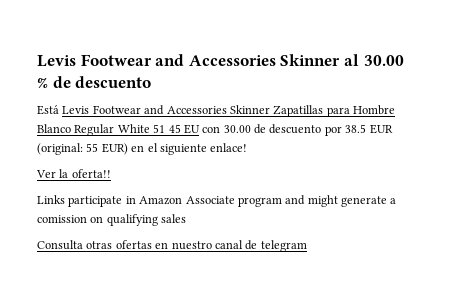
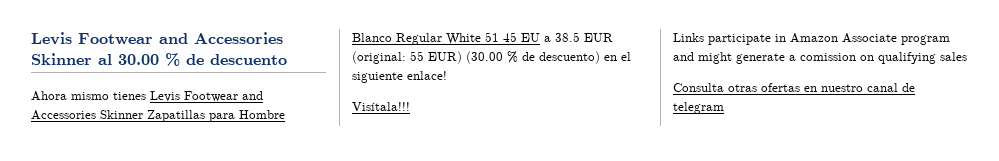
- Está Levis Footwear and Accessories Skinner Zapatillas para Hombre Blanco Regular White 51 45 EU con 30.00 de descuento por 38.5 EUR (original: 55 EUR) en el siguiente enlace!
+ Ahora mismo tienes Levis Footwear and Accessories Skinner Zapatillas para Hombre Blanco Regular White 51 45 EU a 38.5 EUR (original: 55 EUR) (30.00 % de descuento) en el siguiente enlace!
- Ver la oferta!!
+ Visítala!!!

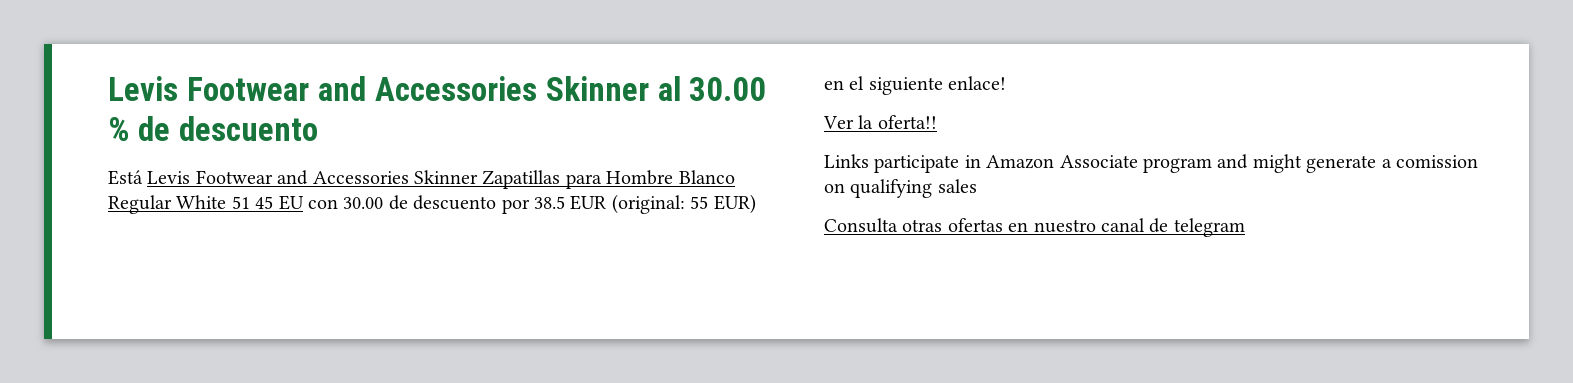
- Ahora mismo tienes Levis Footwear and Accessories Skinner Zapatillas para Hombre Blanco Regular White 51 45 EU a 38.5 EUR (original: 55 EUR) (30.00 % de descuento) en el siguiente enlace!
+ Está Levis Footwear and Accessories Skinner Zapatillas para Hombre Blanco Regular White 51 45 EU con 30.00 de descuento por 38.5 EUR (original: 55 EUR) en el siguiente enlace!
- Visítala!!!
+ Ver la oferta!!

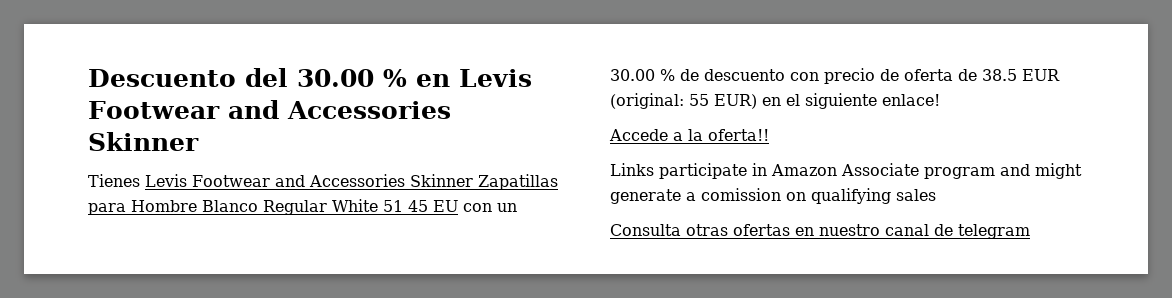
- Levis Footwear and Accessories Skinner al 30.00 % de descuento
- Está Levis Footwear and Accessories Skinner Zapatillas para Hombre Blanco Regular White 51 45 EU con 30.00 de descuento por 38.5 EUR (original: 55 EUR) en el siguiente enlace!
+ Descuento del 30.00 % en Levis Footwear and Accessories Skinner
+ Tienes Levis Footwear and Accessories Skinner Zapatillas para Hombre Blanco Regular White 51 45 EU con un 30.00 % de descuento con precio de oferta de 38.5 EUR (original: 55 EUR) en el siguiente enlace!
- Ver la oferta!!
+ Accede a la oferta!!

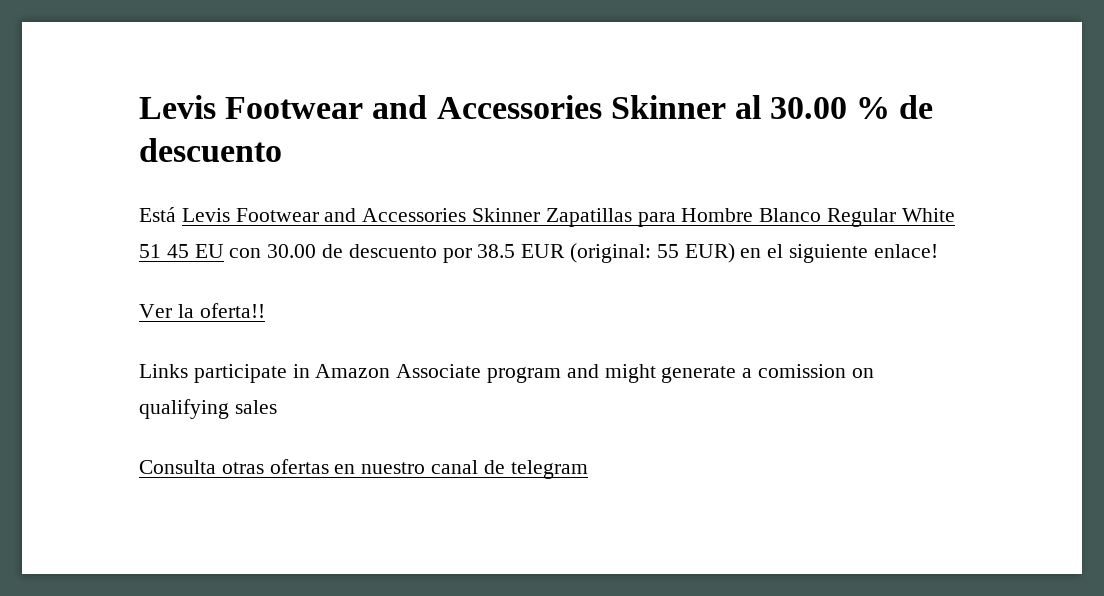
- Descuento del 30.00 % en Levis Footwear and Accessories Skinner
- Tienes Levis Footwear and Accessories Skinner Zapatillas para Hombre Blanco Regular White 51 45 EU con un 30.00 % de descuento con precio de oferta de 38.5 EUR (original: 55 EUR) en el siguiente enlace!
+ Levis Footwear and Accessories Skinner al 30.00 % de descuento
+ Está Levis Footwear and Accessories Skinner Zapatillas para Hombre Blanco Regular White 51 45 EU con 30.00 de descuento por 38.5 EUR (original: 55 EUR) en el siguiente enlace!
- Accede a la oferta!!
+ Ver la oferta!!

